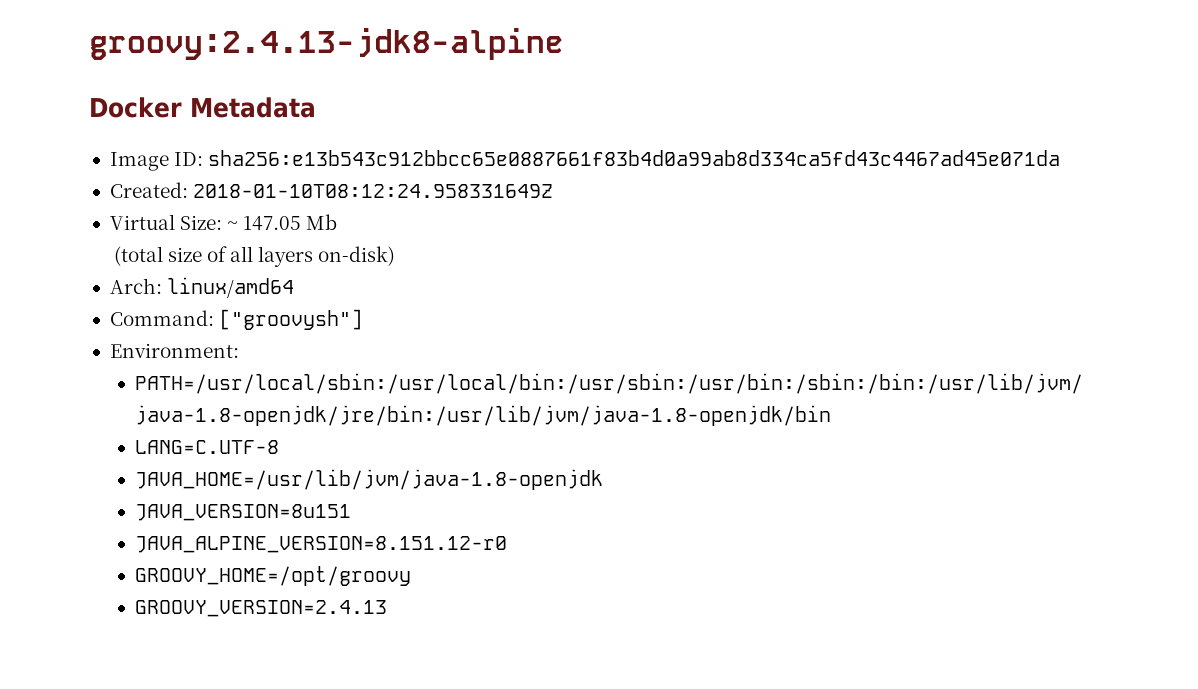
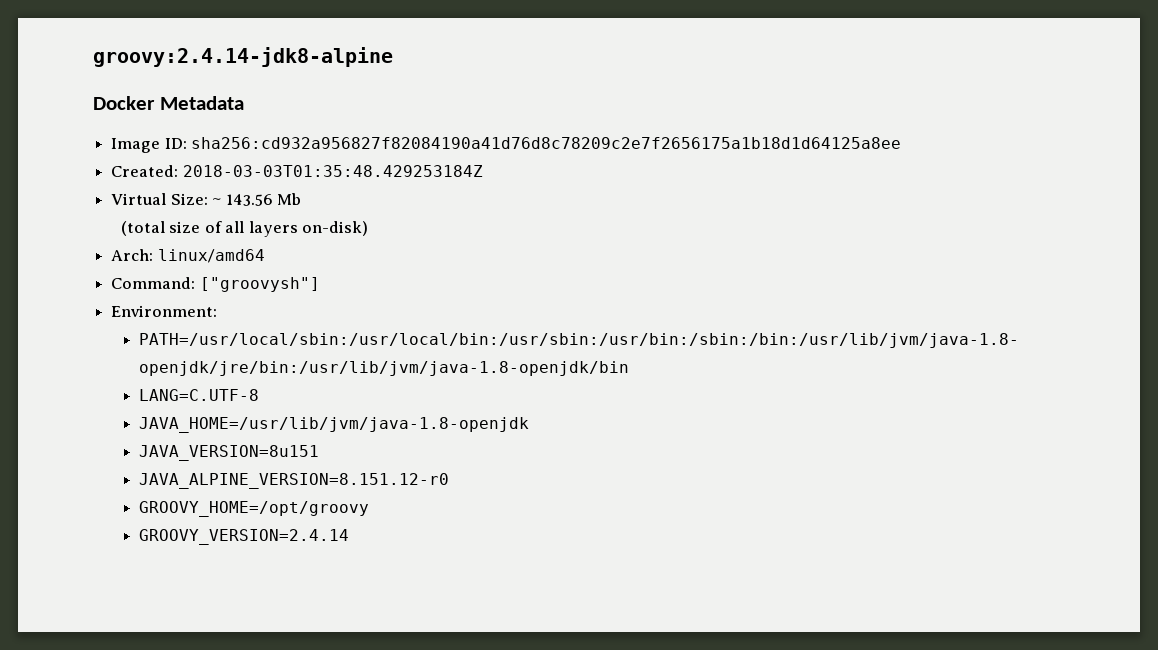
- groovy:2.4.13-jdk8-alpine
+ groovy:2.4.14-jdk8-alpine
- Image ID: sha256:e13b543c912bbcc65e0887661f83b4d0a99ab8d334ca5fd43c4467ad45e071da
+ Image ID: sha256:cd932a956827f82084190a41d76d8c78209c2e7f2656175a1b18d1d64125a8ee
- Created: 2018-01-10T08:12:24.958331649Z
+ Created: 2018-03-03T01:35:48.429253184Z
- Virtual Size: ~ 147.05 Mb
+ Virtual Size: ~ 143.56 Mb
- GROOVY_VERSION=2.4.13
+ GROOVY_VERSION=2.4.14

